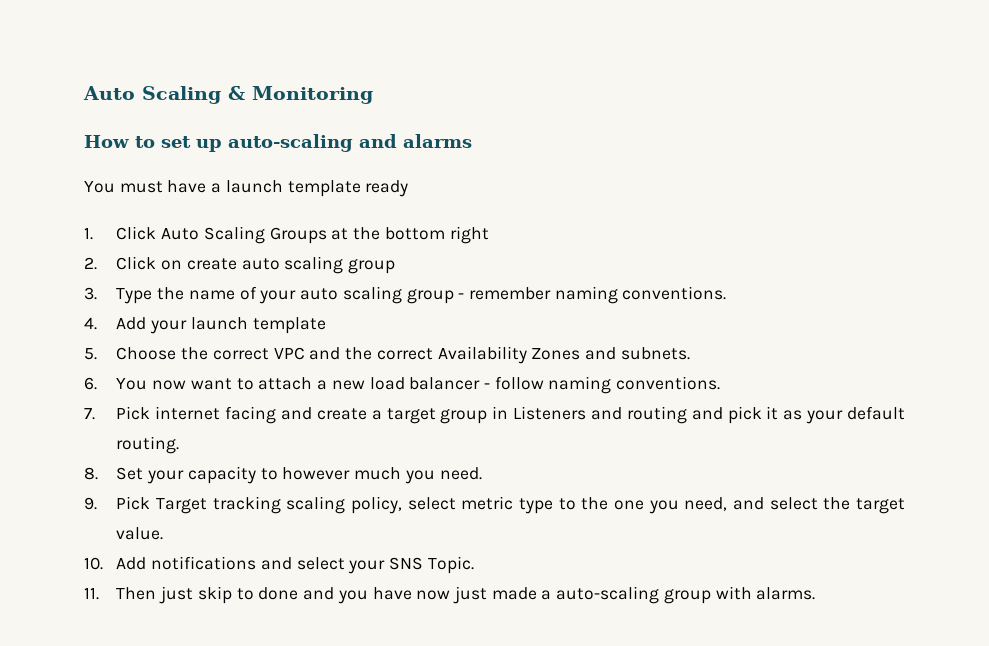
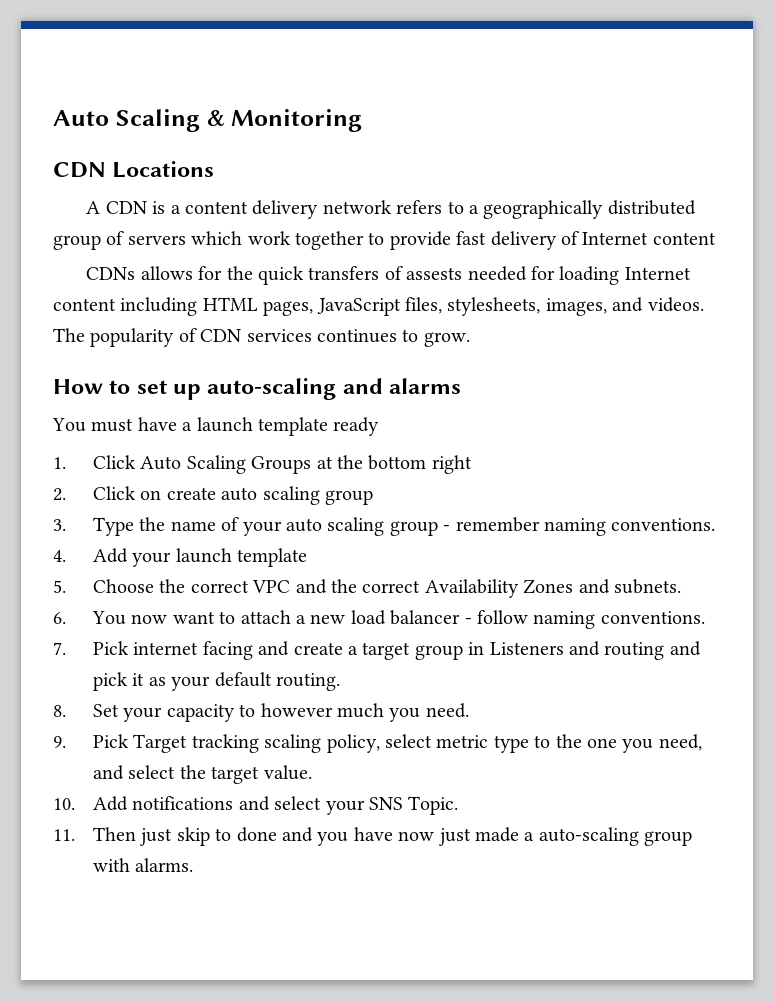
+ CDN Locations
+ A CDN is a content delivery network refers to a geographically distributed group of servers which work together to provide fast delivery of Internet content
+ CDNs allows for the quick transfers of assests needed for loading Internet content including HTML pages, JavaScript files, stylesheets, images, and videos. The popularity of CDN services continues to grow.

